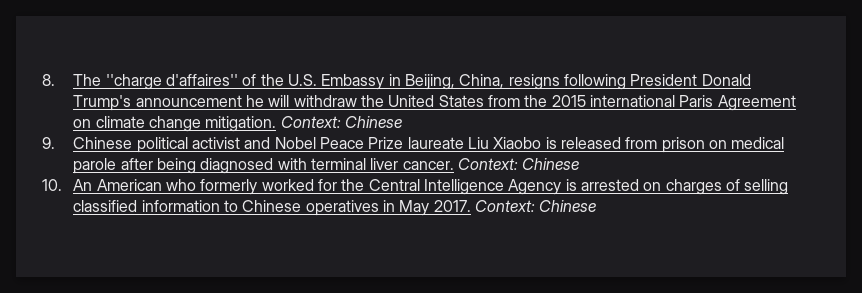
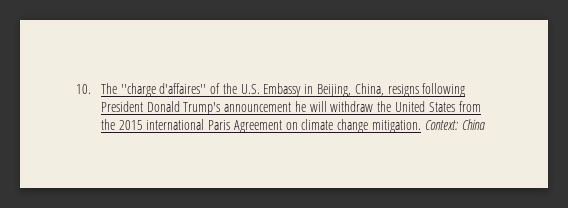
- 8. The ''charge d'affaires'' of the U.S. Embassy in Beijing, China, resigns following President Donald Trump's announcement he will withdraw the United States from the 2015 international Paris Agreement on climate change mitigation. Context: Chinese
- 9. Chinese political activist and Nobel Peace Prize laureate Liu Xiaobo is released from prison on medical parole after being diagnosed with terminal liver cancer. Context: Chinese
- 10. An American who formerly worked for the Central Intelligence Agency is arrested on charges of selling classified information to Chinese operatives in May 2017. Context: Chinese
+ 10. The ''charge d'affaires'' of the U.S. Embassy in Beijing, China, resigns following President Donald Trump's announcement he will withdraw the United States from the 2015 international Paris Agreement on climate change mitigation. Context: China

